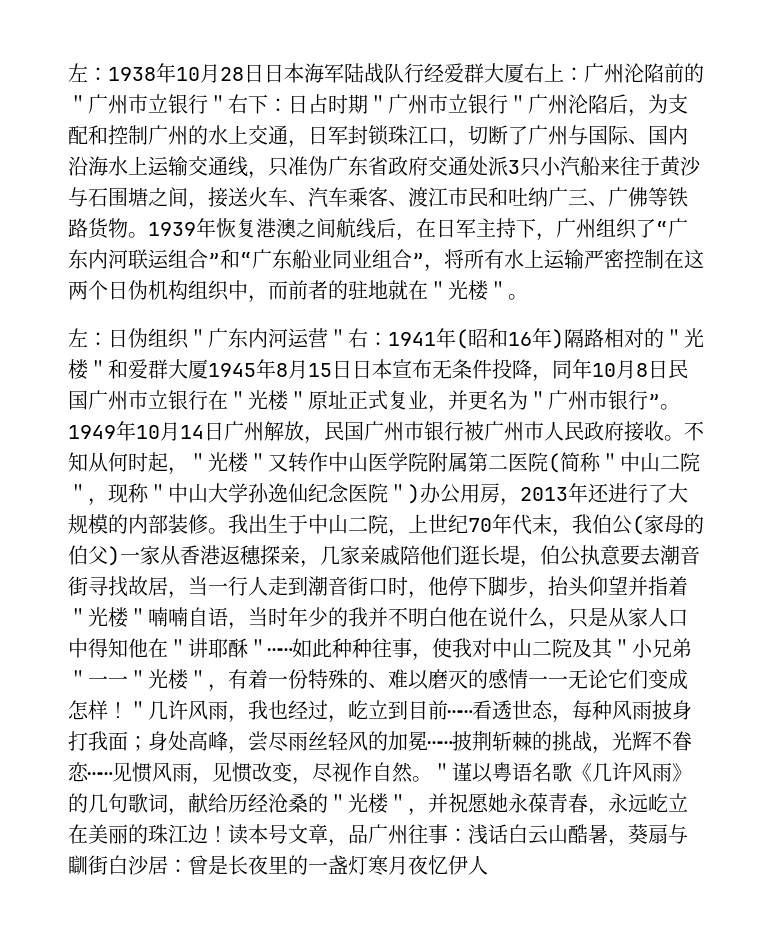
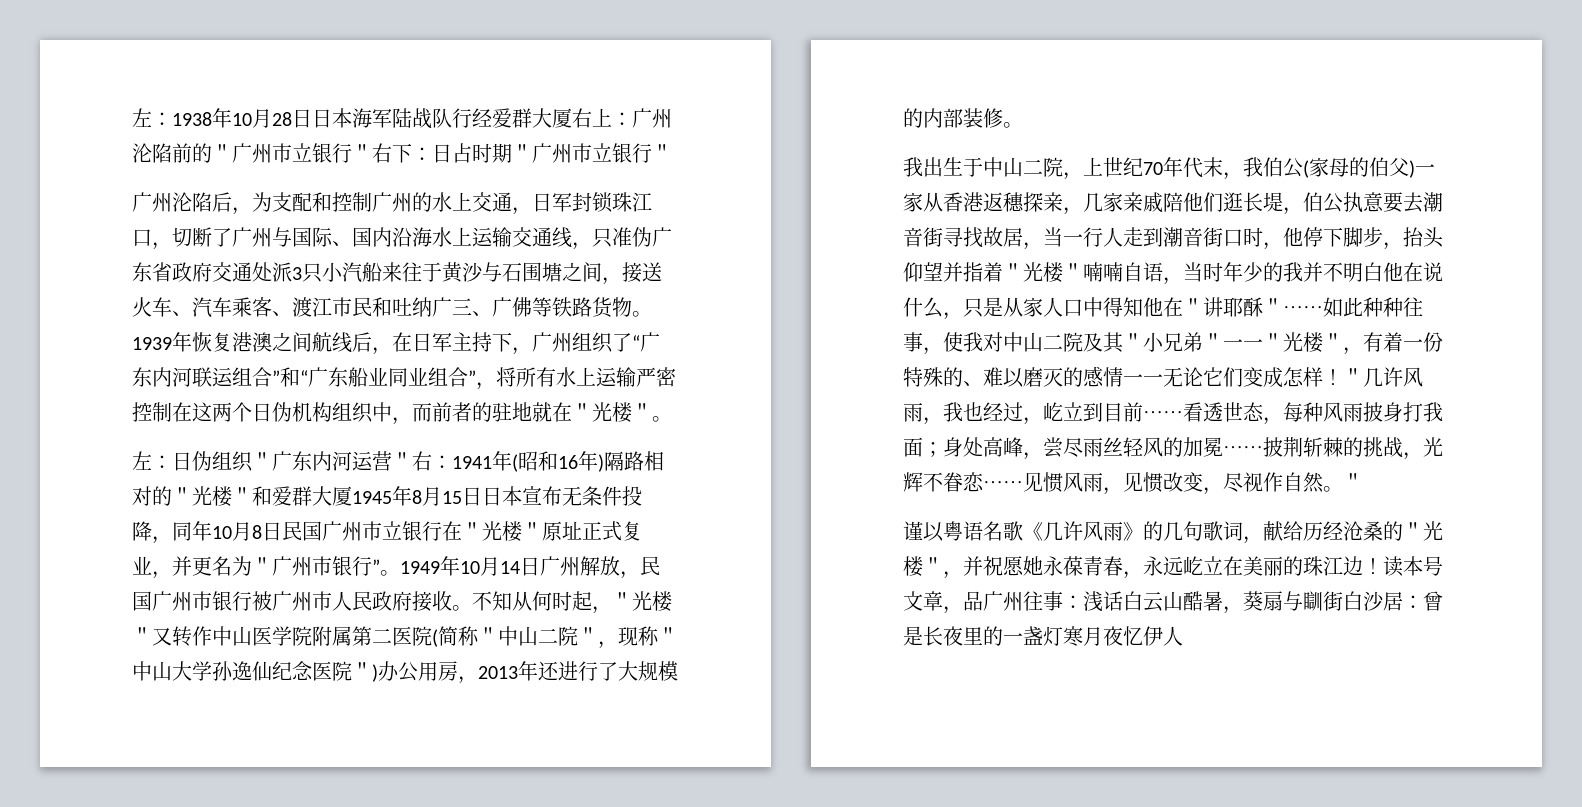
- 日占时期＂广州市立银行＂广州沦陷后，为支配和控制广州的水上交通，日军封锁珠江口，切断了广州与国际、国内沿海水上运输交通线，只准伪广东省政府交通处派3只小汽船来往于黄沙与石围塘之间，接送火车、汽车乘客、渡江市民和吐纳广三、广佛等铁路货物。
+ 日占时期＂广州市立银行＂
+ 广州沦陷后，为支配和控制广州的水上交通，日军封锁珠江口，切断了广州与国际、国内沿海水上运输交通线，只准伪广东省政府交通处派3只小汽船来往于黄沙与石围塘之间，接送火车、汽车乘客、渡江市民和吐纳广三、广佛等铁路货物。
- 不知从何时起，＂光楼＂又转作中山医学院附属第二医院(简称＂中山二院＂，现称＂中山大学孙逸仙纪念医院＂)办公用房，2013年还进行了大规模的内部装修。我出生于中山二院，上世纪70年代末，我伯公(家母的伯父)一家从香港返穗探亲，几家亲戚陪他们逛长堤，伯公执意要去潮音街寻找故居，当一行人走到潮音街口时，他停下脚步，抬头仰望并指着＂光楼＂喃喃自语，当时年少的我并不明白他在说什么，只是从家人口中得知他在＂讲耶酥＂⋯⋯如此种种往事，使我对中山二院及其＂小兄弟＂一一＂光楼＂，有着一份特殊的、难以磨灭的感情一一无论它们变成怎样！
+ 不知从何时起，＂光楼＂又转作中山医学院附属第二医院(简称＂中山二院＂，现称＂中山大学孙逸仙纪念医院＂)办公用房，2013年还进行了大规模的内部装修。
+ 我出生于中山二院，上世纪70年代末，我伯公(家母的伯父)一家从香港返穗探亲，几家亲戚陪他们逛长堤，伯公执意要去潮音街寻找故居，当一行人走到潮音街口时，他停下脚步，抬头仰望并指着＂光楼＂喃喃自语，当时年少的我并不明白他在说什么，只是从家人口中得知他在＂讲耶酥＂⋯⋯如此种种往事，使我对中山二院及其＂小兄弟＂一一＂光楼＂，有着一份特殊的、难以磨灭的感情一一无论它们变成怎样！
- 身处高峰，尝尽雨丝轻风的加冕⋯⋯披荆斩棘的挑战，光辉不眷恋⋯⋯见惯风雨，见惯改变，尽视作自然。＂谨以粤语名歌《几许风雨》的几句歌词，献给历经沧桑的＂光楼＂，并祝愿她永葆青春，永远屹立在美丽的珠江边！
+ 身处高峰，尝尽雨丝轻风的加冕⋯⋯披荆斩棘的挑战，光辉不眷恋⋯⋯见惯风雨，见惯改变，尽视作自然。＂
+ 谨以粤语名歌《几许风雨》的几句歌词，献给历经沧桑的＂光楼＂，并祝愿她永葆青春，永远屹立在美丽的珠江边！

